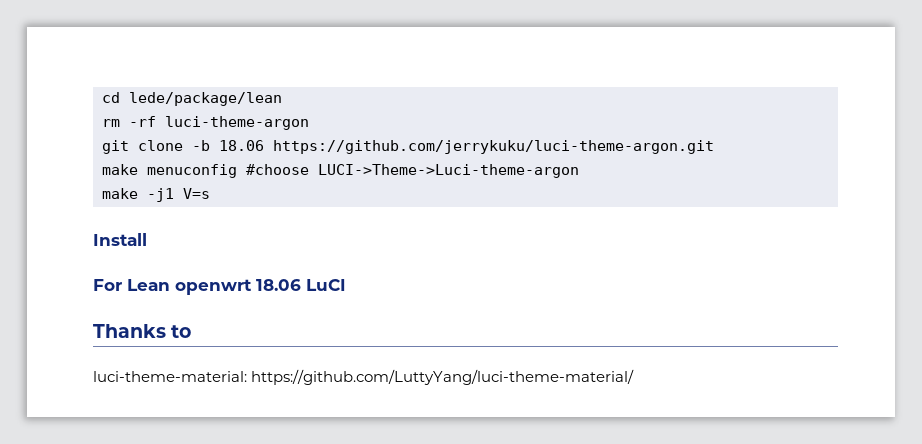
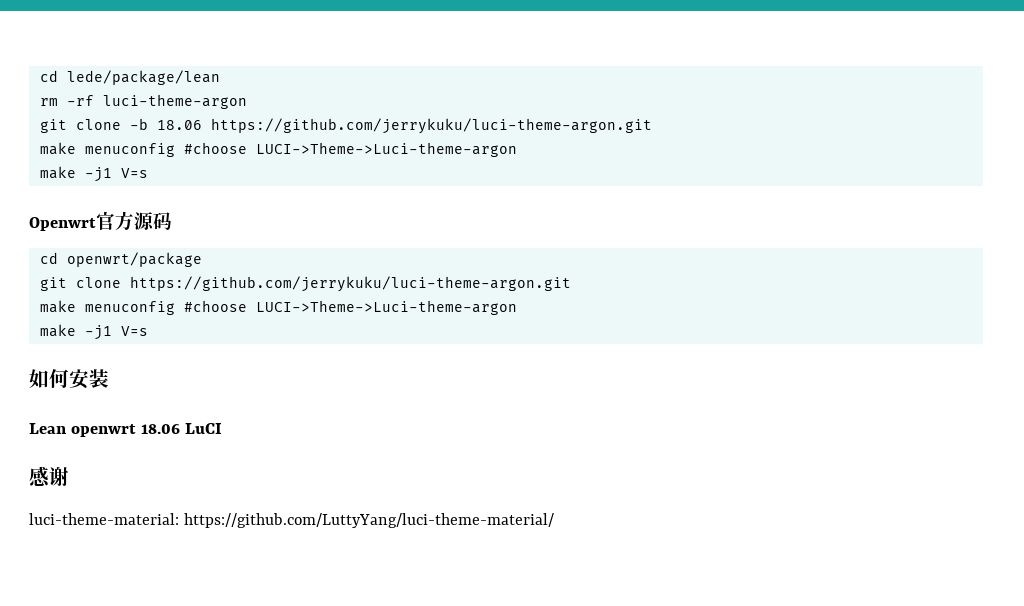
- Install
- For Lean openwrt 18.06 LuCI
+ Openwrt官方源码
+ cd openwrt/package
+ git clone https://github.com/jerrykuku/luci-theme-argon.git
+ make menuconfig #choose LUCI->Theme->Luci-theme-argon
+ make -j1 V=s
+ 如何安装
+ Lean openwrt 18.06 LuCI
- Thanks to
+ 感谢

